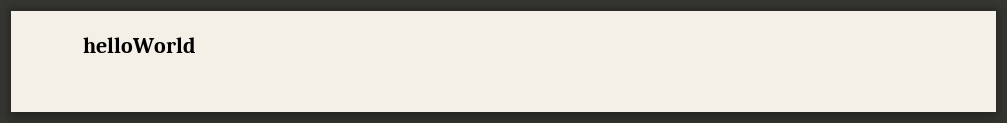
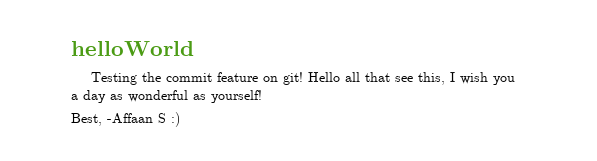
+ Testing the commit feature on git! Hello all that see this, I wish you a day as wonderful as yourself!
+ Best, -Affaan S :)

